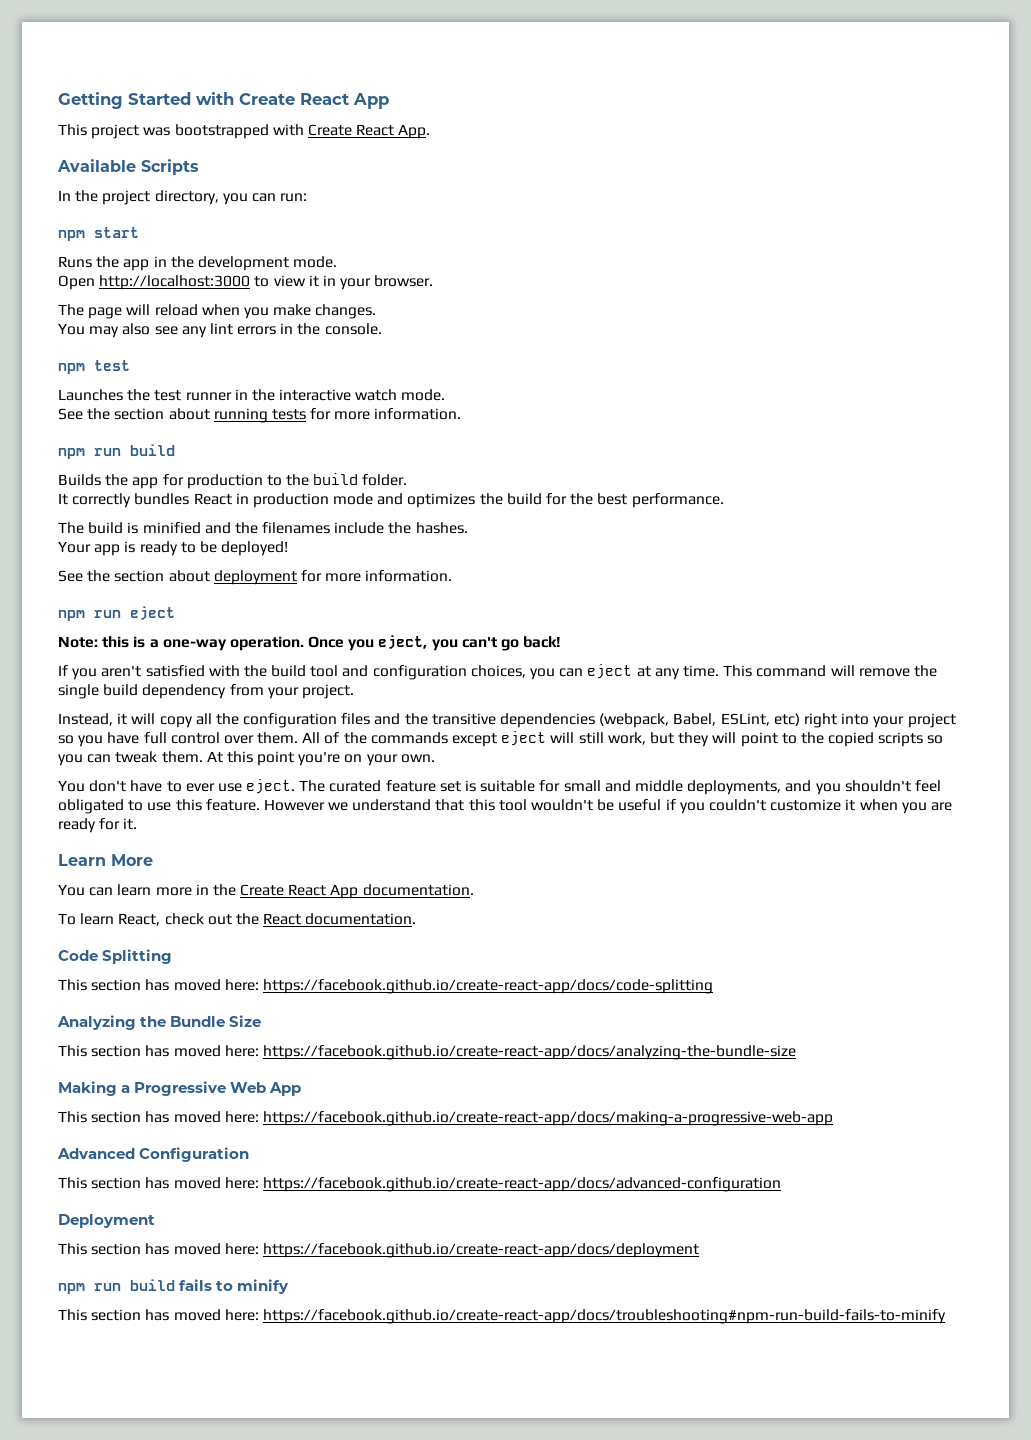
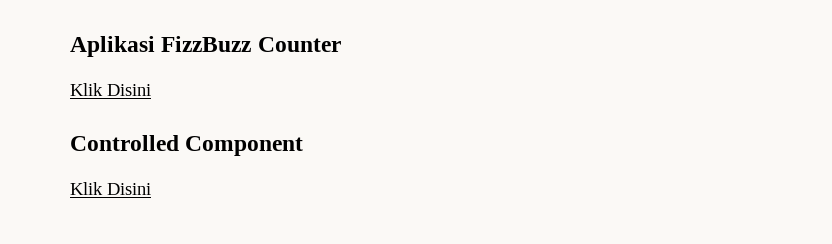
- Getting Started with Create React App
- This project was bootstrapped with Create React App.
- Available Scripts
- In the project directory, you can run:
- npm start
- Runs the app in the development mode.
- Open http://localhost:3000 to view it in your browser.
- The page will reload when you make changes.
- You may also see any lint errors in the console.
- npm test
- Launches the test runner in the interactive watch mode.
- See the section about running tests for more information.
- npm run build
- Builds the app for production to the build folder.
- It correctly bundles React in production mode and optimizes the build for the best performance.
- The build is minified and the filenames include the hashes.
- Your app is ready to be deployed!
- See the section about deployment for more information.
- npm run eject
- Note: this is a one-way operation. Once you eject, you can't go back!
- If you aren't satisfied with the build tool and configuration choices, you can eject at any time. This command will remove the single build dependency from your project.
- Instead, it will copy all the configuration files and the transitive dependencies (webpack, Babel, ESLint, etc) right into your project so you have full control over them. All of the commands except eject will still work, but they will point to the copied scripts so you can tweak them. At this point you're on your own.
- You don't have to ever use eject. The curated feature set is suitable for small and middle deployments, and you shouldn't feel obligated to use this feature. However we understand that this tool wouldn't be useful if you couldn't customize it when you are ready for it.
- Learn More
- You can learn more in the Create React App documentation.
- To learn React, check out the React documentation.
- Code Splitting
- This section has moved here: https://facebook.github.io/create-react-app/docs/code-splitting
- Analyzing the Bundle Size
- This section has moved here: https://facebook.github.io/create-react-app/docs/analyzing-the-bundle-size
- Making a Progressive Web App
- This section has moved here: https://facebook.github.io/create-react-app/docs/making-a-progressive-web-app
- Advanced Configuration
- This section has moved here: https://facebook.github.io/create-react-app/docs/advanced-configuration
- Deployment
- This section has moved here: https://facebook.github.io/create-react-app/docs/deployment
- npm run build fails to minify
- This section has moved here: https://facebook.github.io/create-react-app/docs/troubleshooting#npm-run-build-fails-to-minify
+ Aplikasi FizzBuzz Counter
+ Klik Disini
+ Controlled Component
+ Klik Disini

